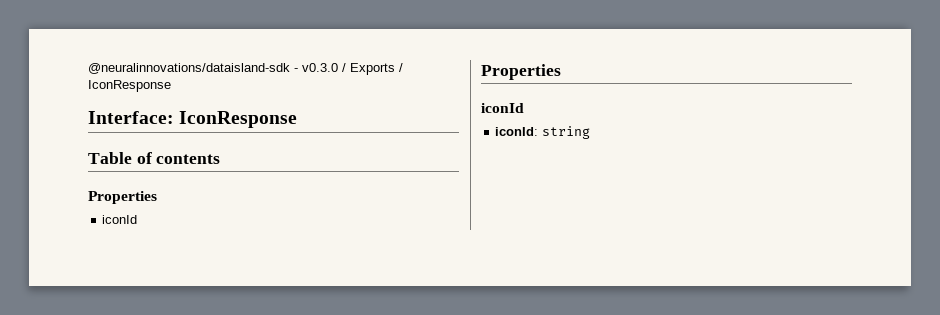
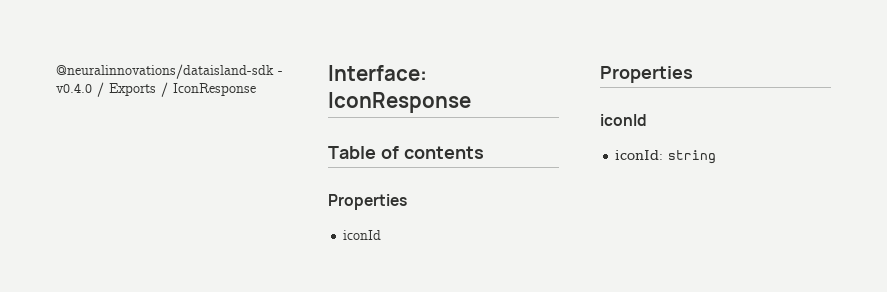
- @neuralinnovations/dataisland-sdk - v0.3.0 / Exports / IconResponse
+ @neuralinnovations/dataisland-sdk - v0.4.0 / Exports / IconResponse

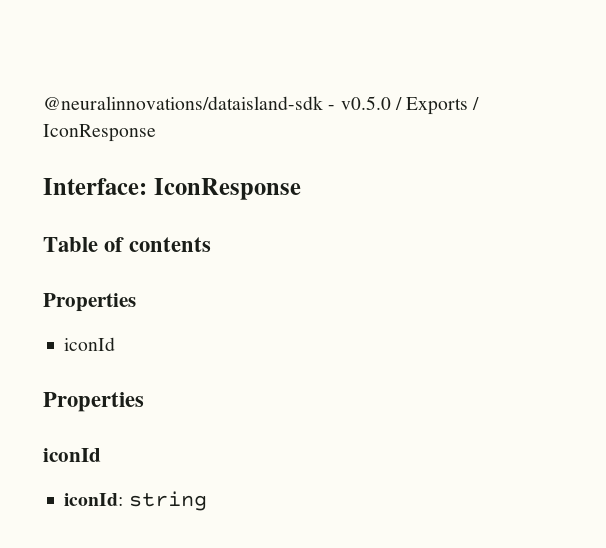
- @neuralinnovations/dataisland-sdk - v0.4.0 / Exports / IconResponse
+ @neuralinnovations/dataisland-sdk - v0.5.0 / Exports / IconResponse

